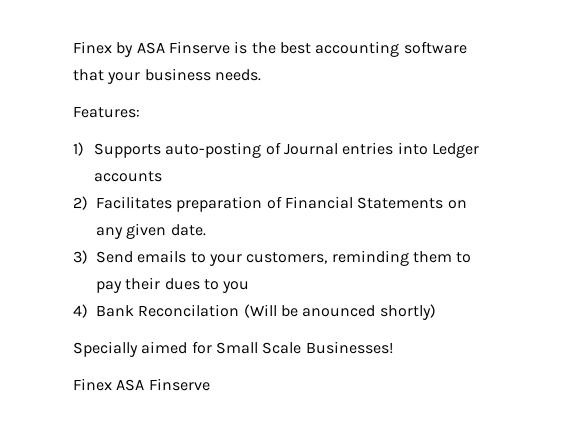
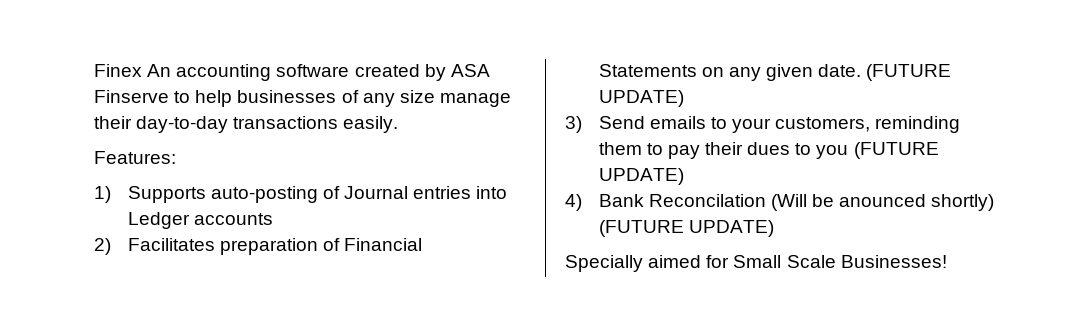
- Finex by ASA Finserve is the best accounting software that your business needs.
+ Finex An accounting software created by ASA Finserve to help businesses of any size manage their day-to-day transactions easily.
- 2) Facilitates preparation of Financial Statements on any given date.
+ 2) Facilitates preparation of Financial Statements on any given date. (FUTURE UPDATE)
- 3) Send emails to your customers, reminding them to pay their dues to you
+ 3) Send emails to your customers, reminding them to pay their dues to you (FUTURE UPDATE)
- 4) Bank Reconcilation (Will be anounced shortly)
+ 4) Bank Reconcilation (Will be anounced shortly) (FUTURE UPDATE)
- Finex ASA Finserve

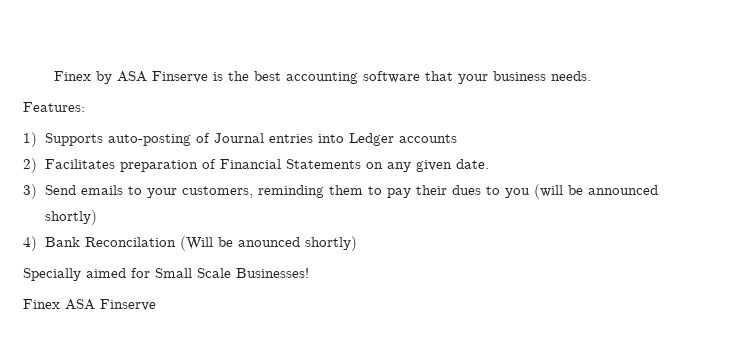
- Finex An accounting software created by ASA Finserve to help businesses of any size manage their day-to-day transactions easily.
+ Finex by ASA Finserve is the best accounting software that your business needs.
- 2) Facilitates preparation of Financial Statements on any given date. (FUTURE UPDATE)
+ 2) Facilitates preparation of Financial Statements on any given date.
- 3) Send emails to your customers, reminding them to pay their dues to you (FUTURE UPDATE)
+ 3) Send emails to your customers, reminding them to pay their dues to you (will be announced shortly)
- 4) Bank Reconcilation (Will be anounced shortly) (FUTURE UPDATE)
+ 4) Bank Reconcilation (Will be anounced shortly)
+ Finex ASA Finserve

